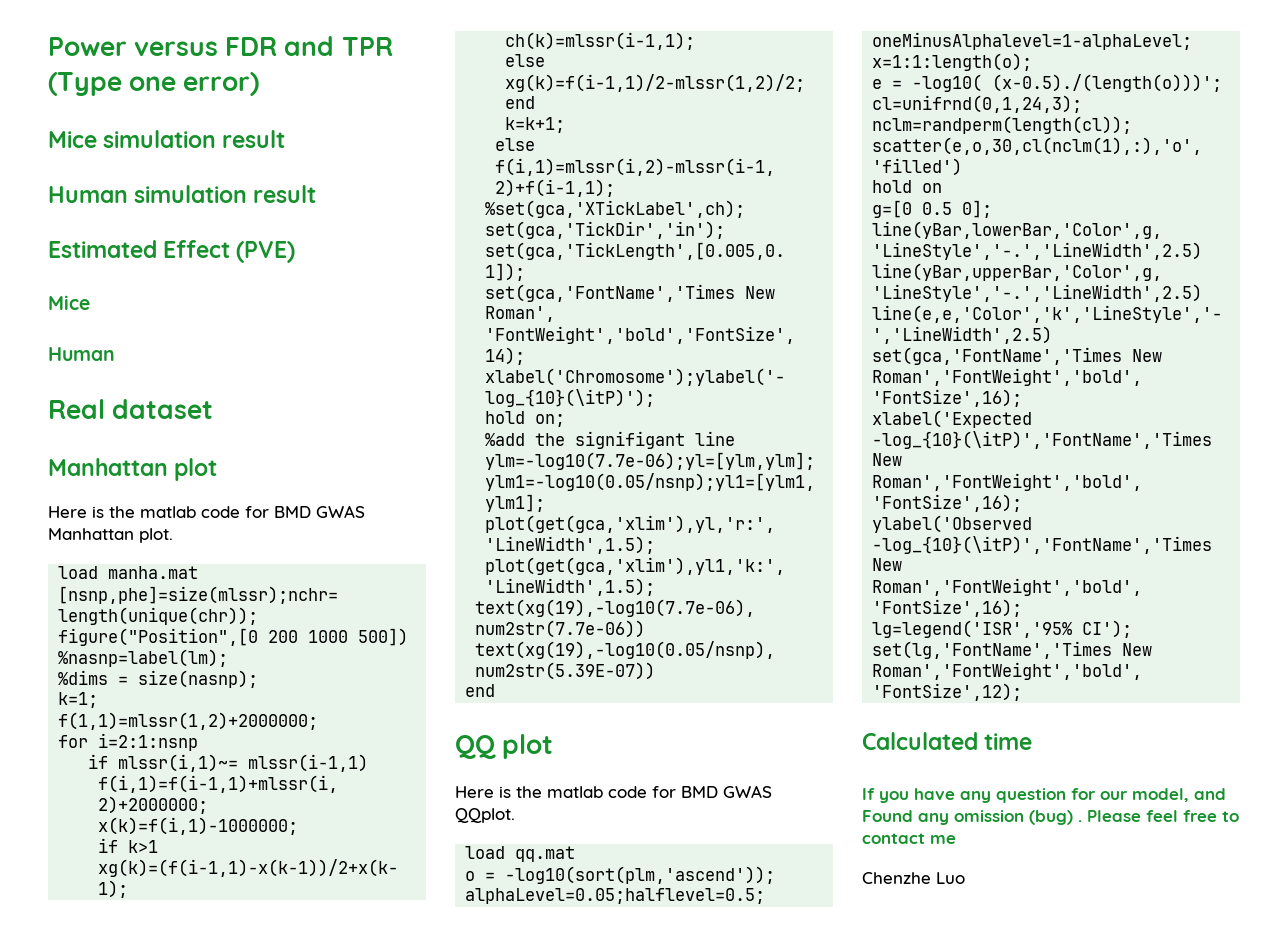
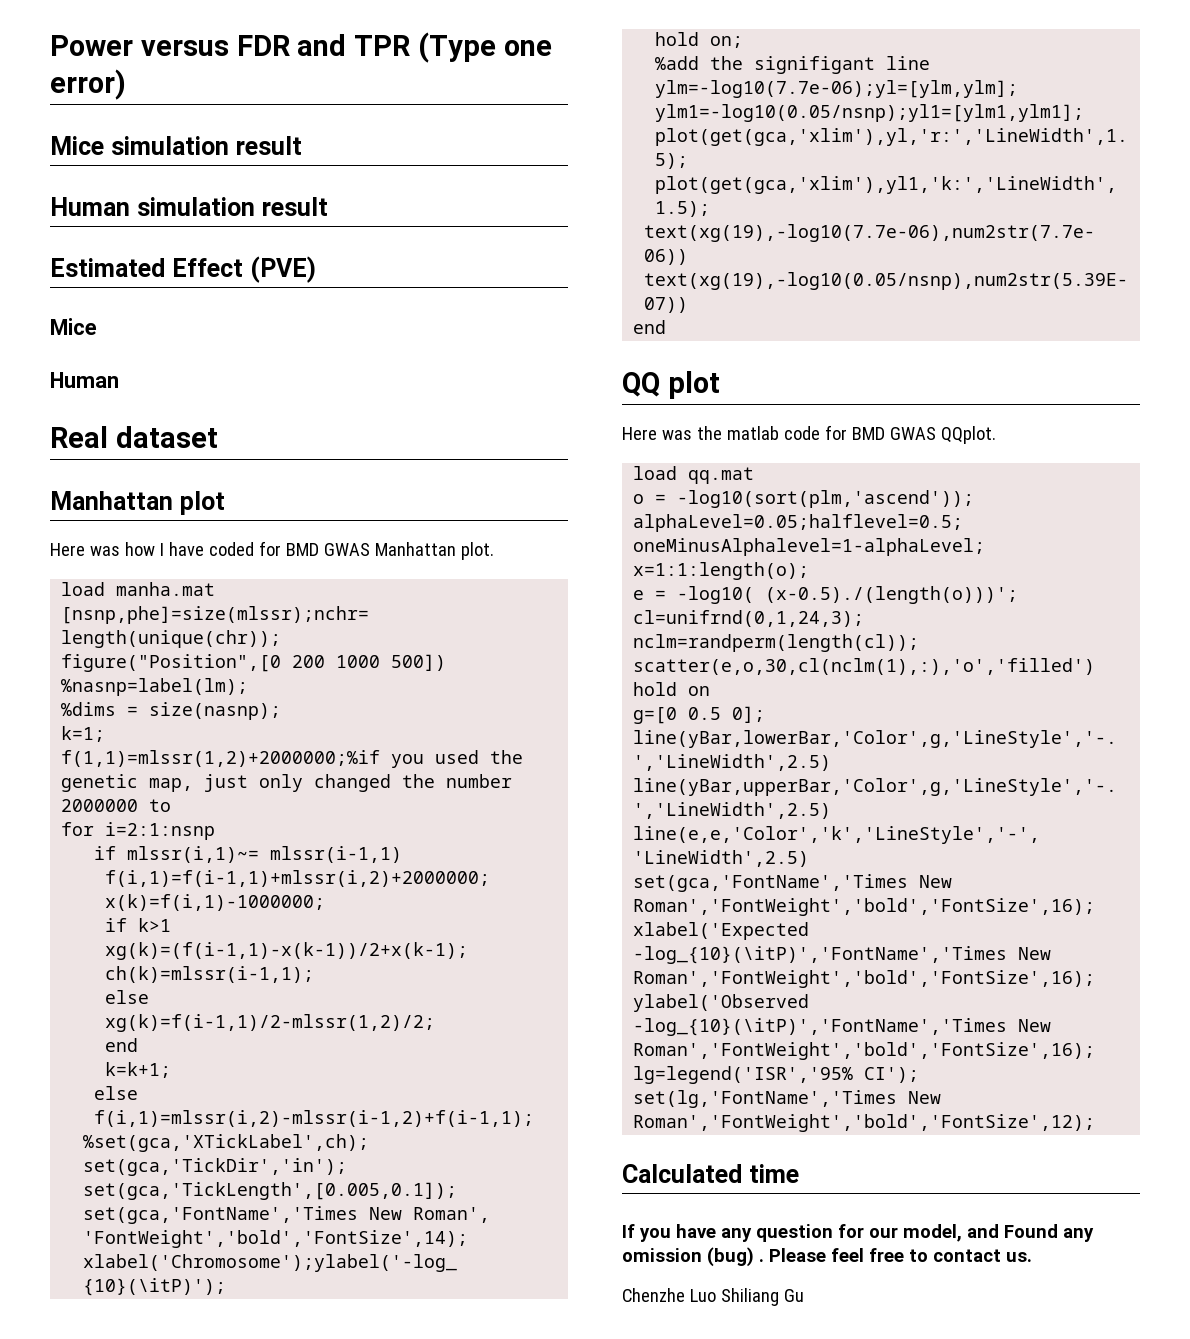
- Here is the matlab code for BMD GWAS Manhattan plot.
+ Here was how I have coded for BMD GWAS Manhattan plot.
- f(1,1)=mlssr(1,2)+2000000;
+ f(1,1)=mlssr(1,2)+2000000;%if you used the genetic map, just only changed the number 2000000 to
- Here is the matlab code for BMD GWAS QQplot.
+ Here was the matlab code for BMD GWAS QQplot.
- Please feel free to contact me
+ Please feel free to contact us.
- Chenzhe Luo
+ Chenzhe Luo Shiliang Gu

